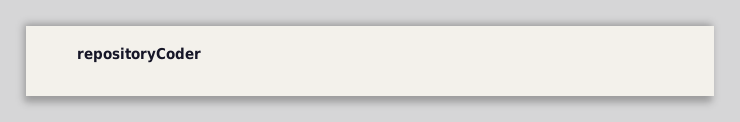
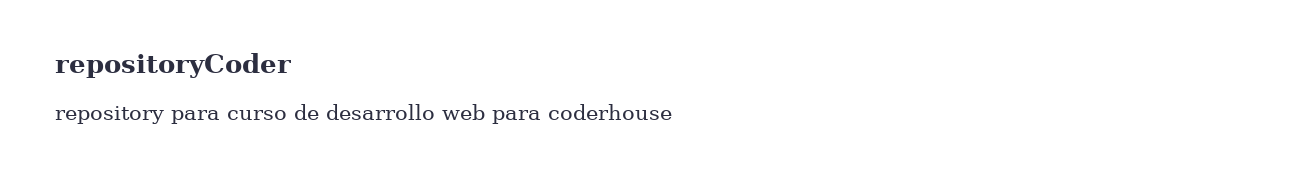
+ repository para curso de desarrollo web para coderhouse

